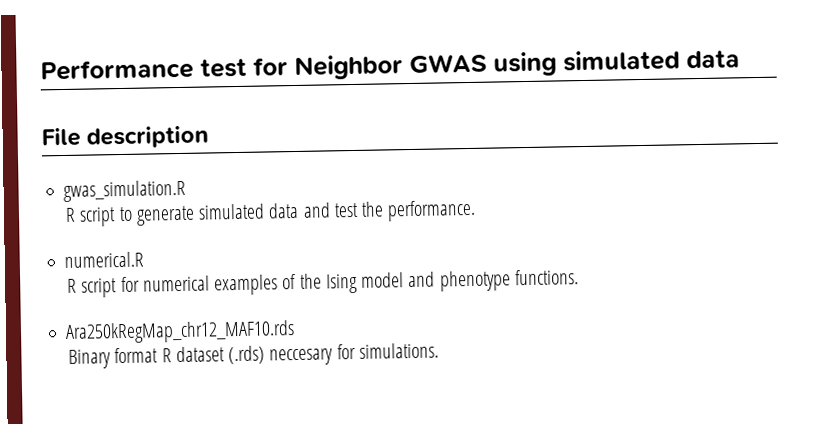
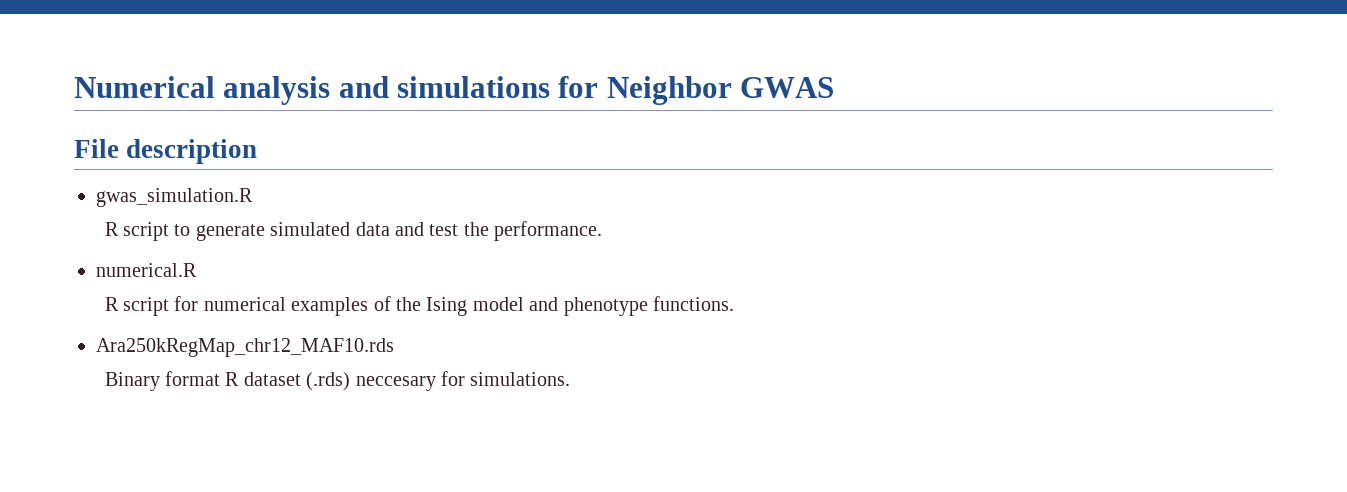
- Performance test for Neighbor GWAS using simulated data
+ Numerical analysis and simulations for Neighbor GWAS

